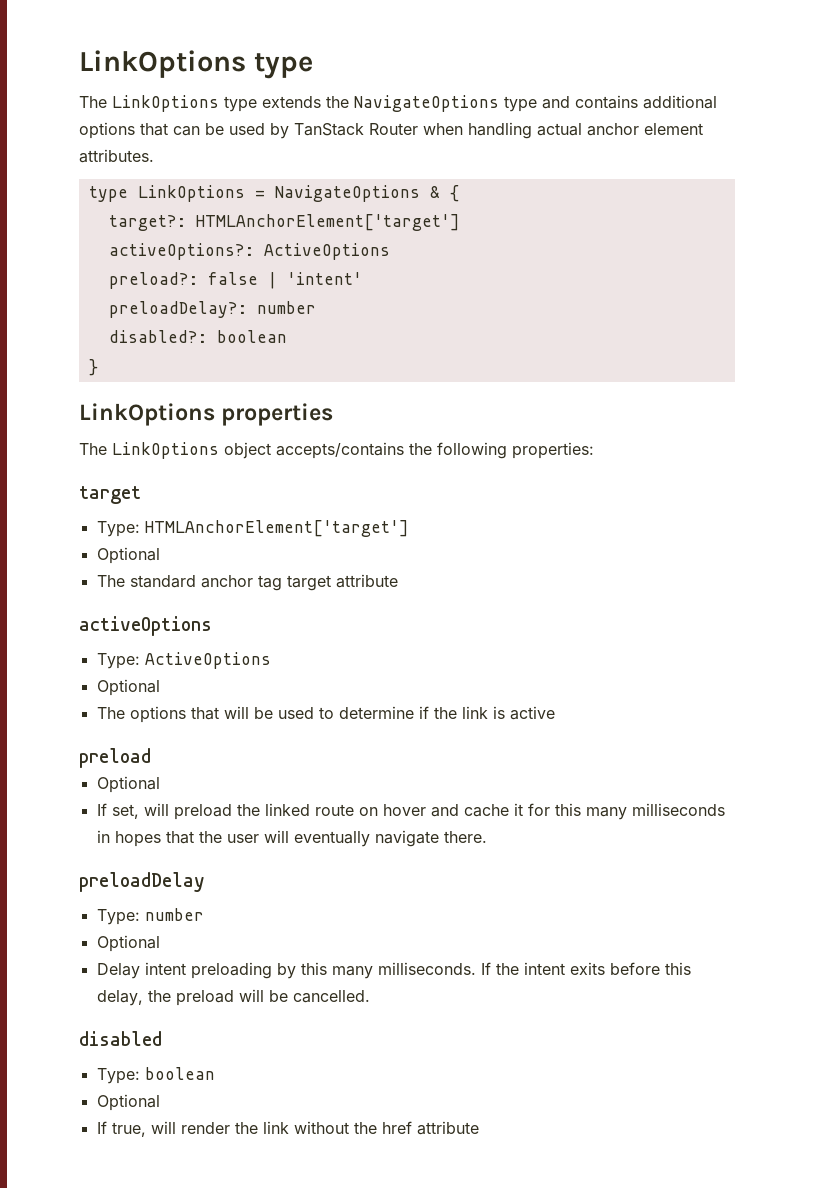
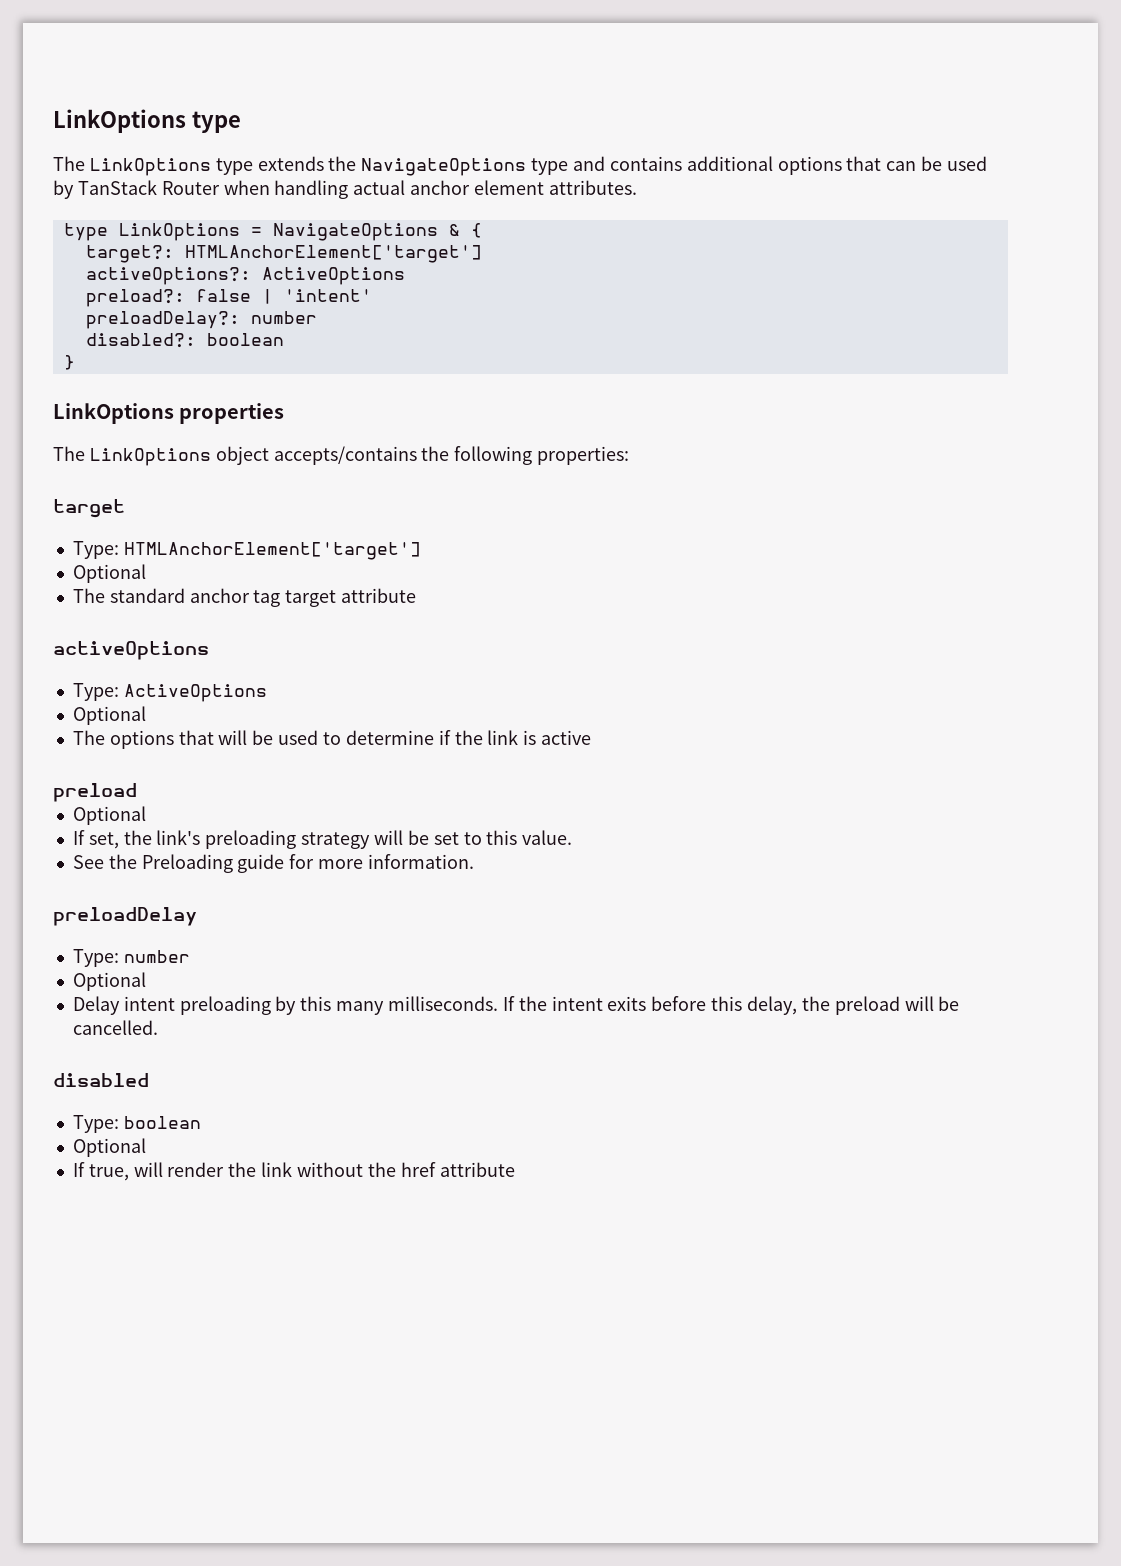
- If set, will preload the linked route on hover and cache it for this many milliseconds in hopes that the user will eventually navigate there.
+ If set, the link's preloading strategy will be set to this value.
+ See the Preloading guide for more information.

